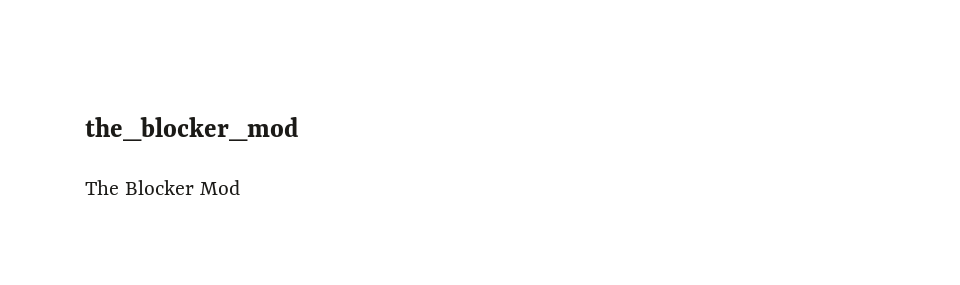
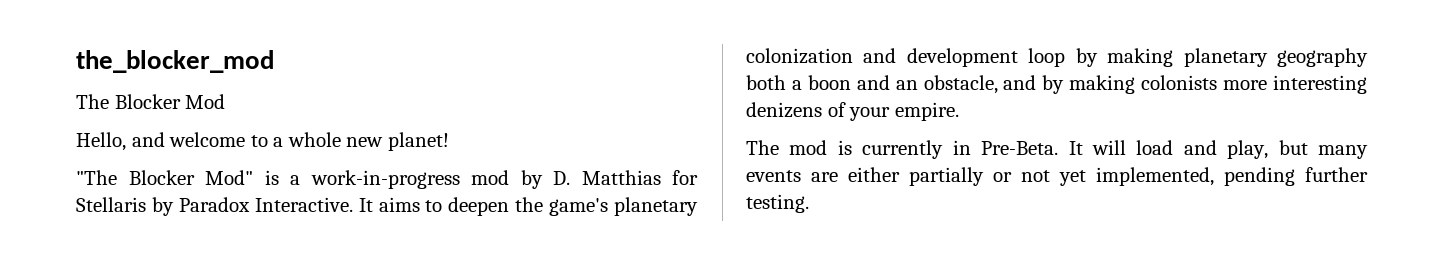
+ Hello, and welcome to a whole new planet!
+ "The Blocker Mod" is a work-in-progress mod by D. Matthias for Stellaris by Paradox Interactive. It aims to deepen the game's planetary colonization and development loop by making planetary geography both a boon and an obstacle, and by making colonists more interesting denizens of your empire.
+ The mod is currently in Pre-Beta. It will load and play, but many events are either partially or not yet implemented, pending further testing.

